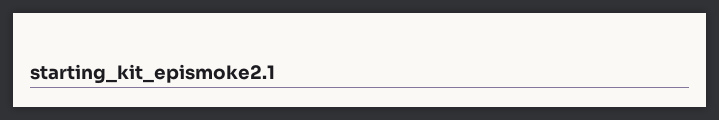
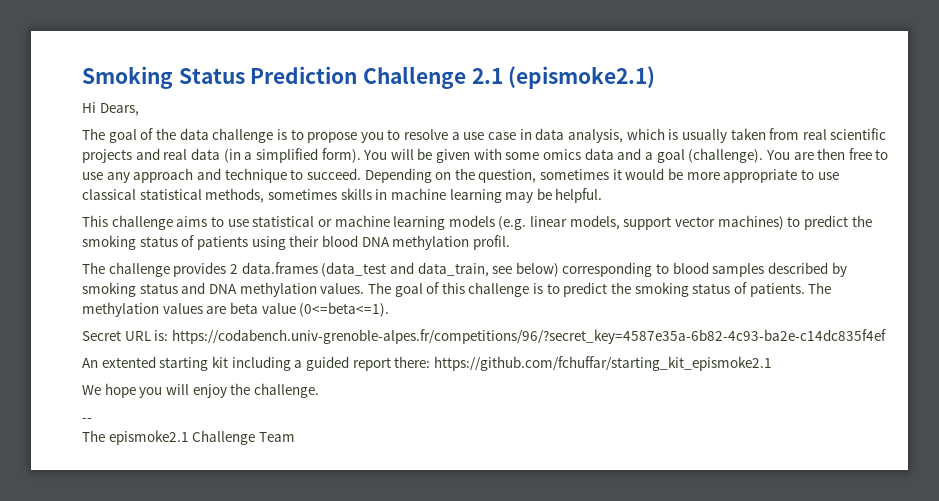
- starting_kit_epismoke2.1
+ Smoking Status Prediction Challenge 2.1 (epismoke2.1)
+ Hi Dears,
+ The goal of the data challenge is to propose you to resolve a use case in data analysis, which is usually taken from real scientific projects and real data (in a simplified form). You will be given with some omics data and a goal (challenge). You are then free to use any approach and technique to succeed. Depending on the question, sometimes it would be more appropriate to use classical statistical methods, sometimes skills in machine learning may be helpful.
+ This challenge aims to use statistical or machine learning models (e.g. linear models, support vector machines) to predict the smoking status of patients using their blood DNA methylation profil.
+ The challenge provides 2 data.frames (data_test and data_train, see below) corresponding to blood samples described by smoking status and DNA methylation values. The goal of this challenge is to predict the smoking status of patients. The methylation values are beta value (0<=beta<=1).
+ Secret URL is: https://codabench.univ-grenoble-alpes.fr/competitions/96/?secret_key=4587e35a-6b82-4c93-ba2e-c14dc835f4ef
+ An extented starting kit including a guided report there: https://github.com/fchuffar/starting_kit_epismoke2.1
+ We hope you will enjoy the challenge.
+ --
+ The epismoke2.1 Challenge Team

